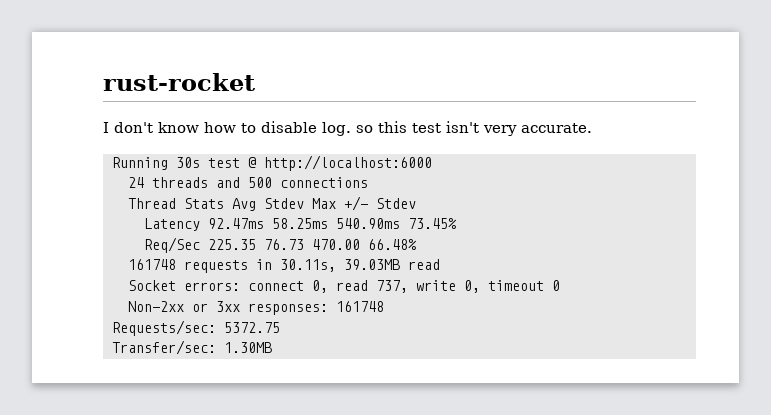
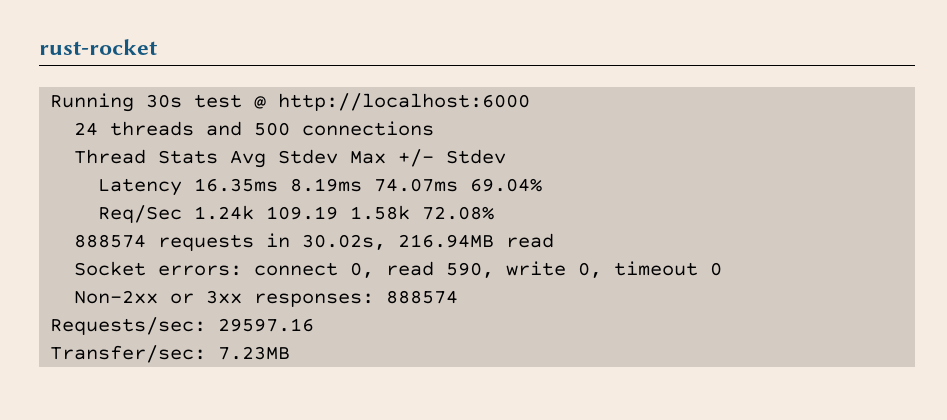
- I don't know how to disable log. so this test isn't very accurate.
- Latency 92.47ms 58.25ms 540.90ms 73.45%
- Req/Sec 225.35 76.73 470.00 66.48%
- 161748 requests in 30.11s, 39.03MB read
+ Latency 16.35ms 8.19ms 74.07ms 69.04%
+ Req/Sec 1.24k 109.19 1.58k 72.08%
+ 888574 requests in 30.02s, 216.94MB read
- Socket errors: connect 0, read 737, write 0, timeout 0
+ Socket errors: connect 0, read 590, write 0, timeout 0
- Non-2xx or 3xx responses: 161748
+ Non-2xx or 3xx responses: 888574
- Requests/sec: 5372.75
+ Requests/sec: 29597.16
- Transfer/sec: 1.30MB
+ Transfer/sec: 7.23MB

